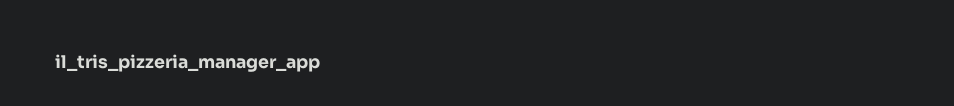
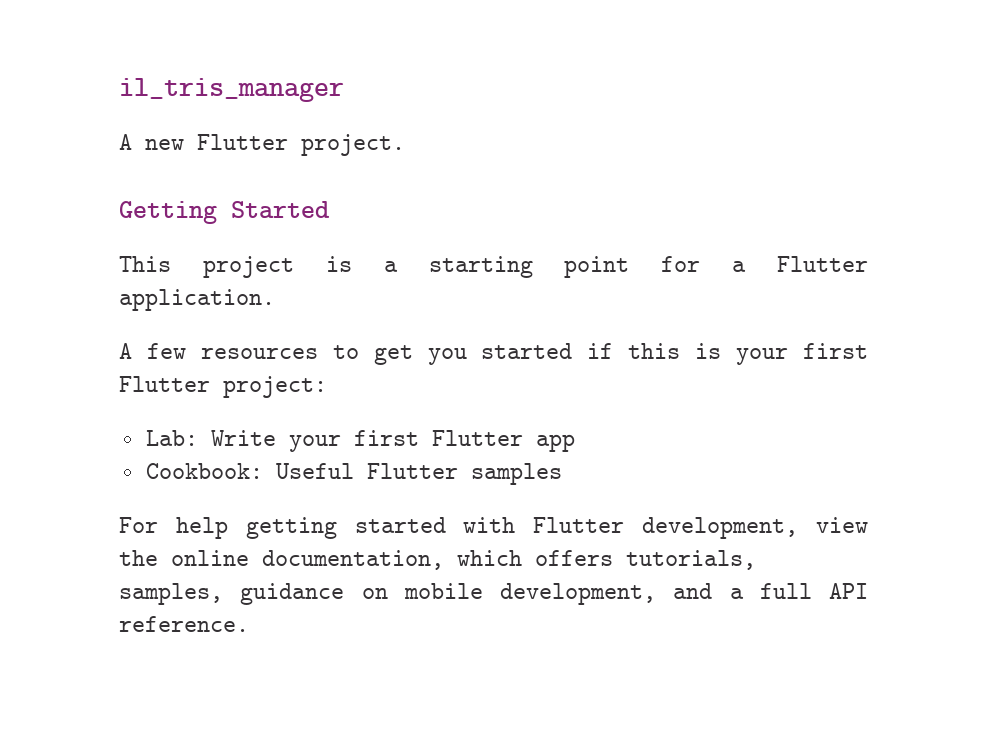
- il_tris_pizzeria_manager_app
+ il_tris_manager
+ A new Flutter project.
+ Getting Started
+ This project is a starting point for a Flutter application.
+ A few resources to get you started if this is your first Flutter project:
+ Lab: Write your first Flutter app
+ Cookbook: Useful Flutter samples
+ For help getting started with Flutter development, view the online documentation, which offers tutorials, samples, guidance on mobile development, and a full API reference.

